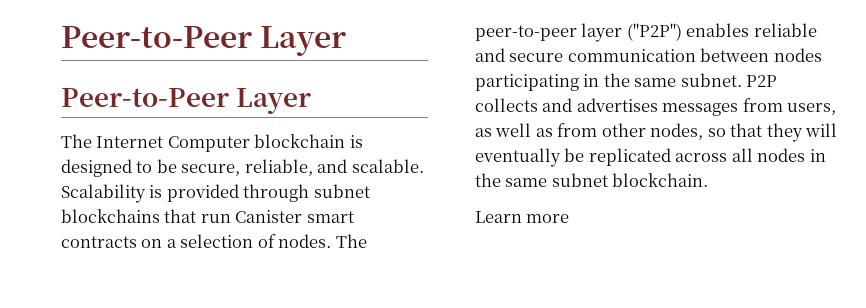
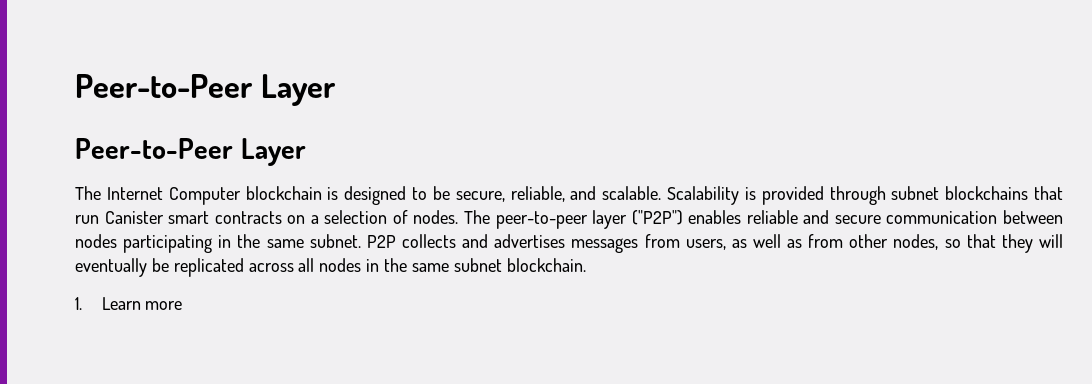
- Learn more
+ 1. Learn more

